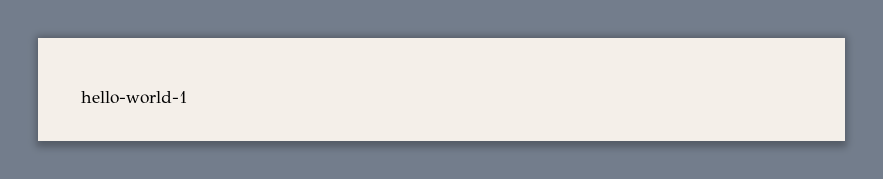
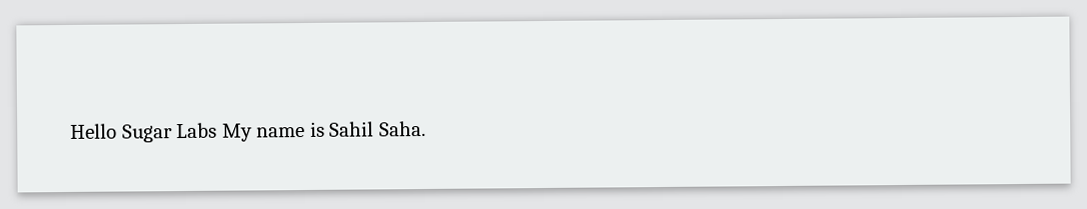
- hello-world-1
+ Hello Sugar Labs My name is Sahil Saha.

